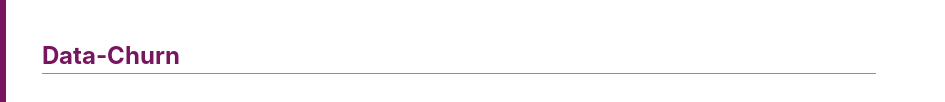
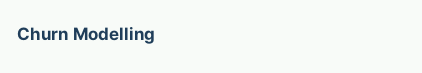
- Data-Churn
+ Churn Modelling

